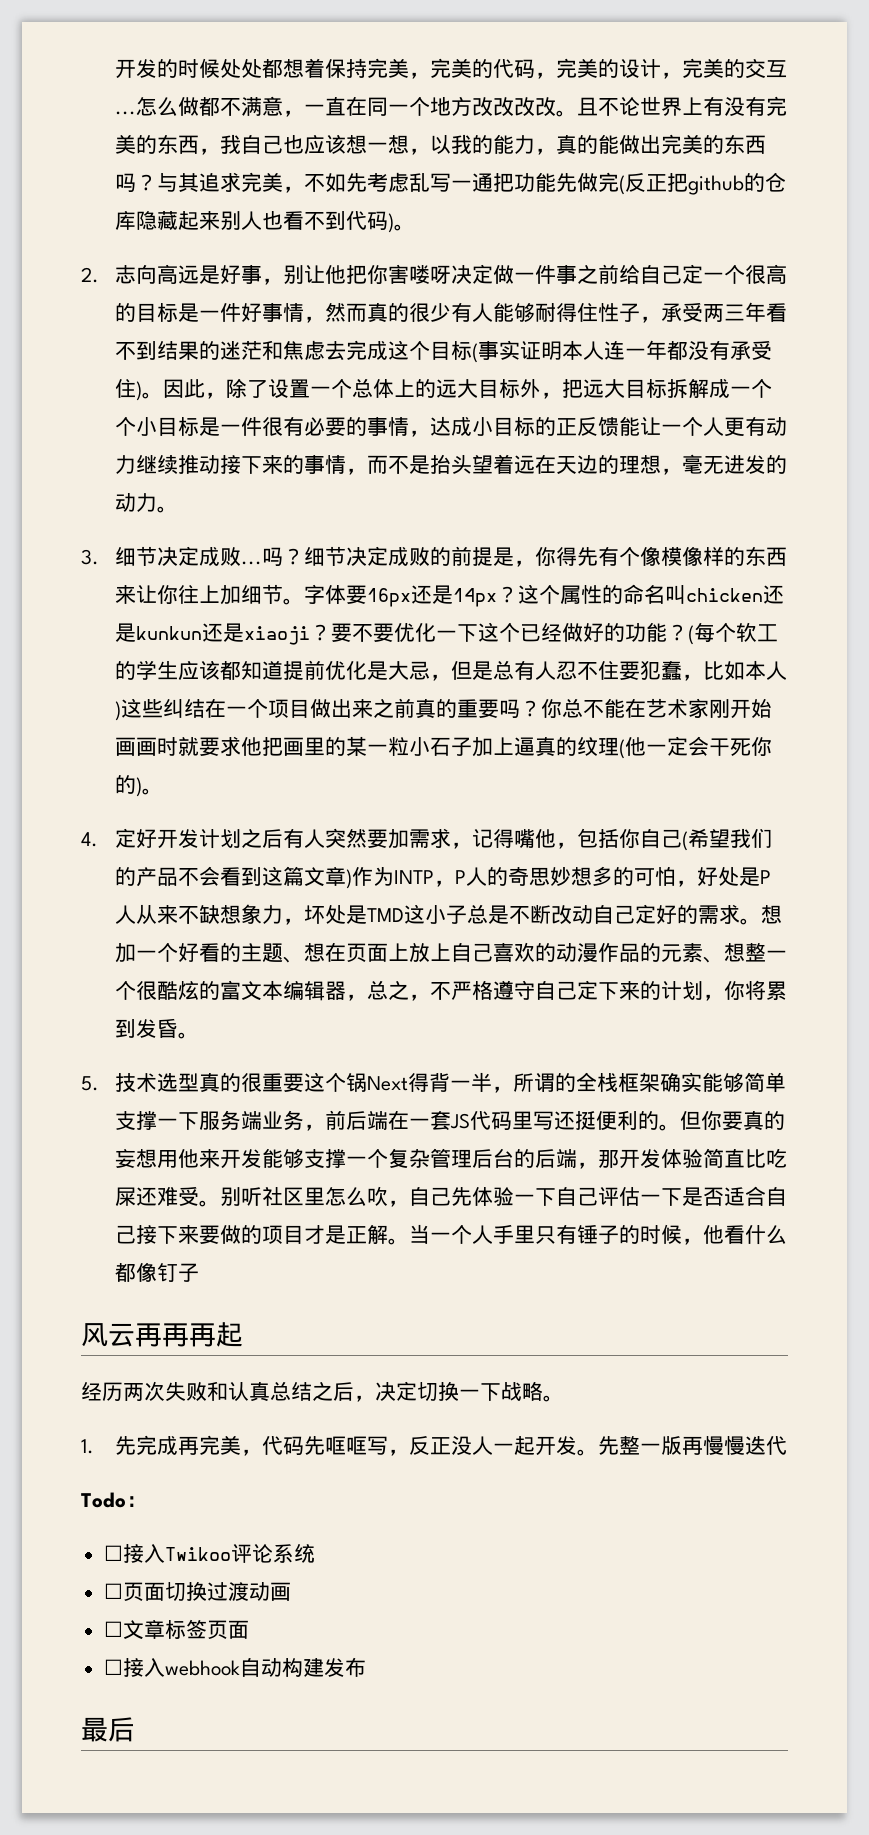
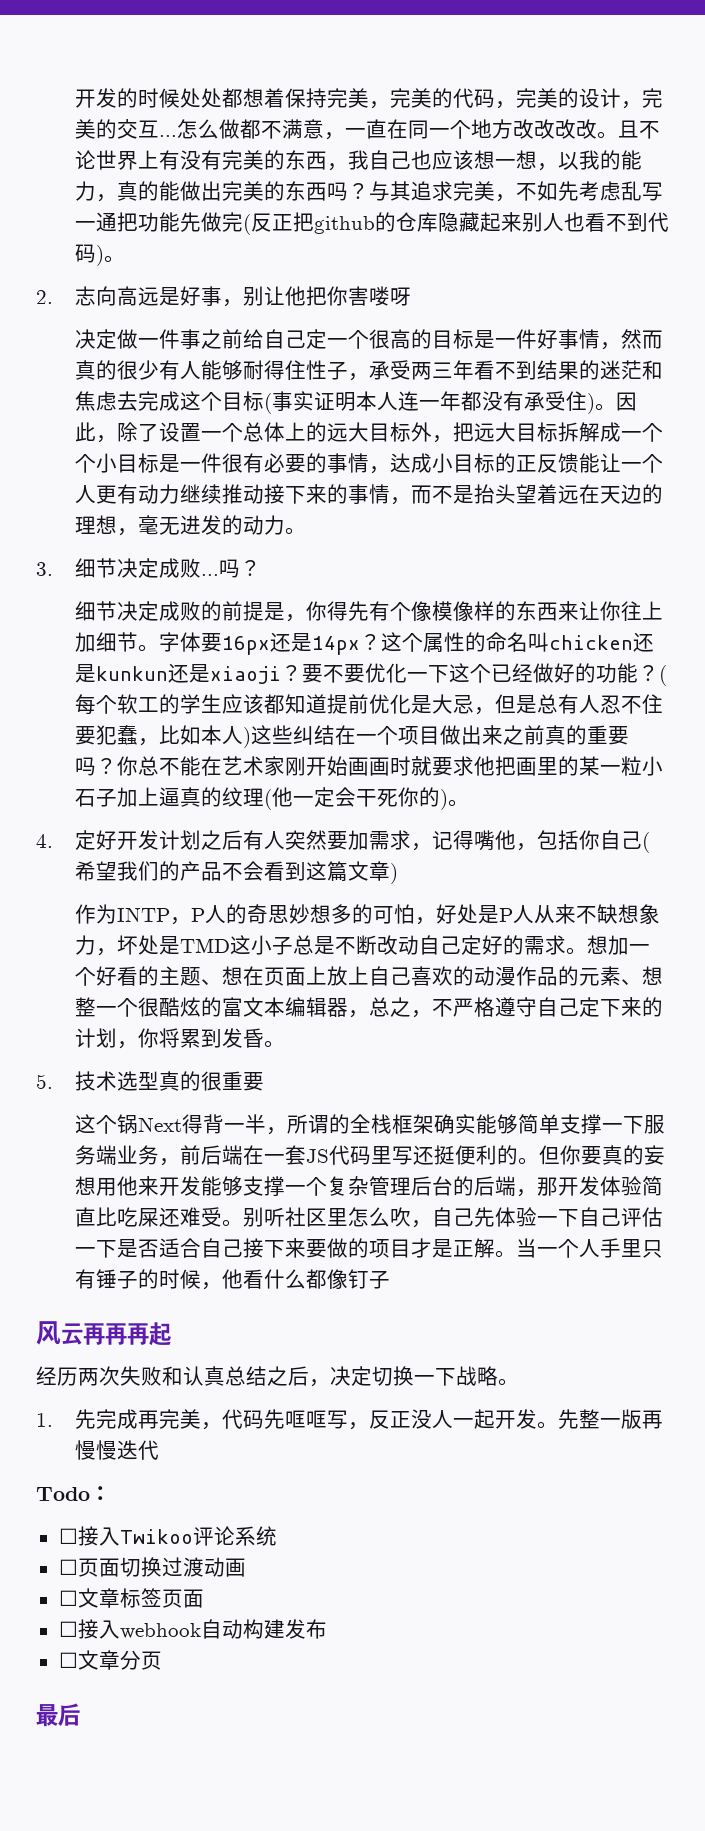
- 2.志向高远是好事，别让他把你害喽呀决定做一件事之前给自己定一个很高的目标是一件好事情，然而真的很少有人能够耐得住性子，承受两三年看不到结果的迷茫和焦虑去完成这个目标(事实证明本人连一年都没有承受住)。
+ 2.志向高远是好事，别让他把你害喽呀
+ 决定做一件事之前给自己定一个很高的目标是一件好事情，然而真的很少有人能够耐得住性子，承受两三年看不到结果的迷茫和焦虑去完成这个目标(事实证明本人连一年都没有承受住)。
- 3.细节决定成败...吗？细节决定成败的前提是，你得先有个像模像样的东西来让你往上加细节。
+ 3.细节决定成败...吗？
+ 细节决定成败的前提是，你得先有个像模像样的东西来让你往上加细节。
- 4.定好开发计划之后有人突然要加需求，记得嘴他，包括你自己(希望我们的产品不会看到这篇文章)作为INTP，P人的奇思妙想多的可怕，好处是P人从来不缺想象力，坏处是TMD这小子总是不断改动自己定好的需求。
+ 4.定好开发计划之后有人突然要加需求，记得嘴他，包括你自己(希望我们的产品不会看到这篇文章)
+ 作为INTP，P人的奇思妙想多的可怕，好处是P人从来不缺想象力，坏处是TMD这小子总是不断改动自己定好的需求。
- 5.技术选型真的很重要这个锅Next得背一半，所谓的全栈框架确实能够简单支撑一下服务端业务，前后端在一套JS代码里写还挺便利的。
+ 5.技术选型真的很重要
+ 这个锅Next得背一半，所谓的全栈框架确实能够简单支撑一下服务端业务，前后端在一套JS代码里写还挺便利的。
+ ☐文章分页

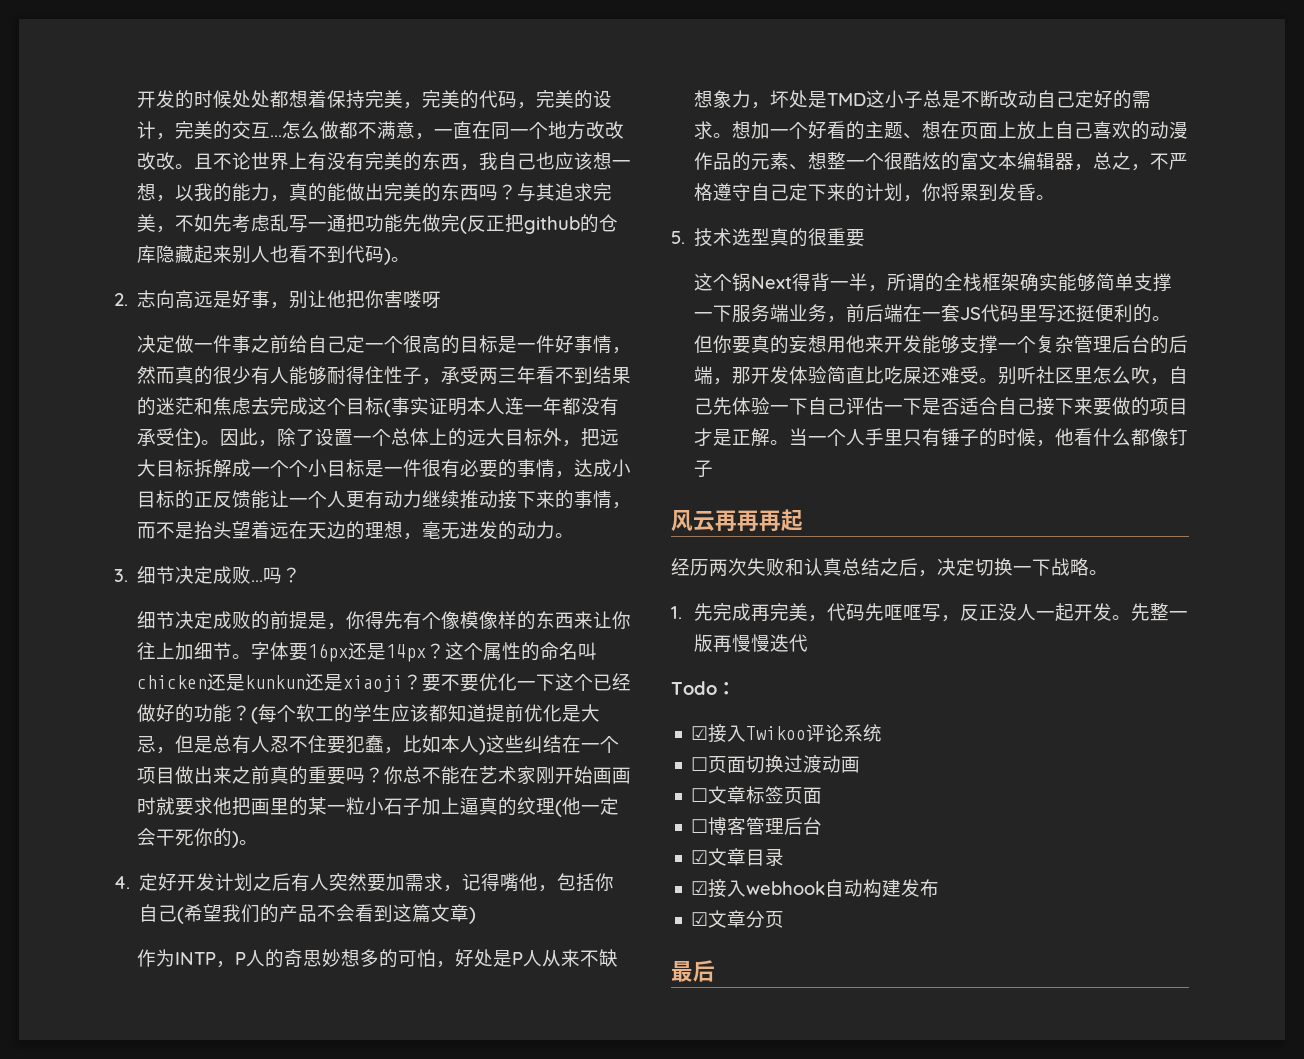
- ☐接入Twikoo评论系统
+ ☑接入Twikoo评论系统
- ☐接入webhook自动构建发布
+ ☐博客管理后台
+ ☑文章目录
+ ☑接入webhook自动构建发布
- ☐文章分页
+ ☑文章分页

